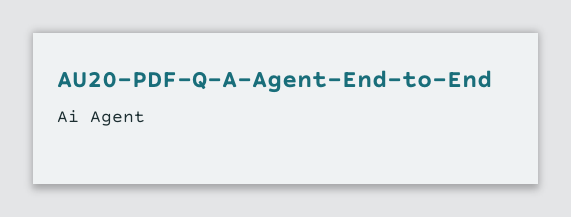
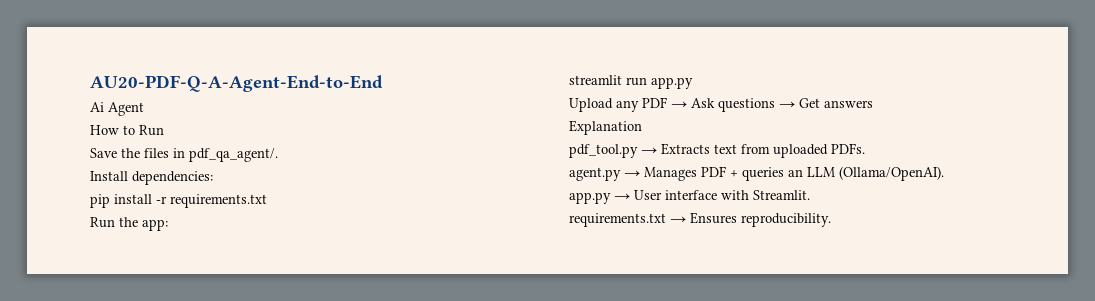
+ How to Run
+ Save the files in pdf_qa_agent/.
+ Install dependencies:
+ pip install -r requirements.txt
+ Run the app:
+ streamlit run app.py
+ Upload any PDF → Ask questions → Get answers
+ Explanation
+ pdf_tool.py → Extracts text from uploaded PDFs.
+ agent.py → Manages PDF + queries an LLM (Ollama/OpenAI).
+ app.py → User interface with Streamlit.
+ requirements.txt → Ensures reproducibility.

